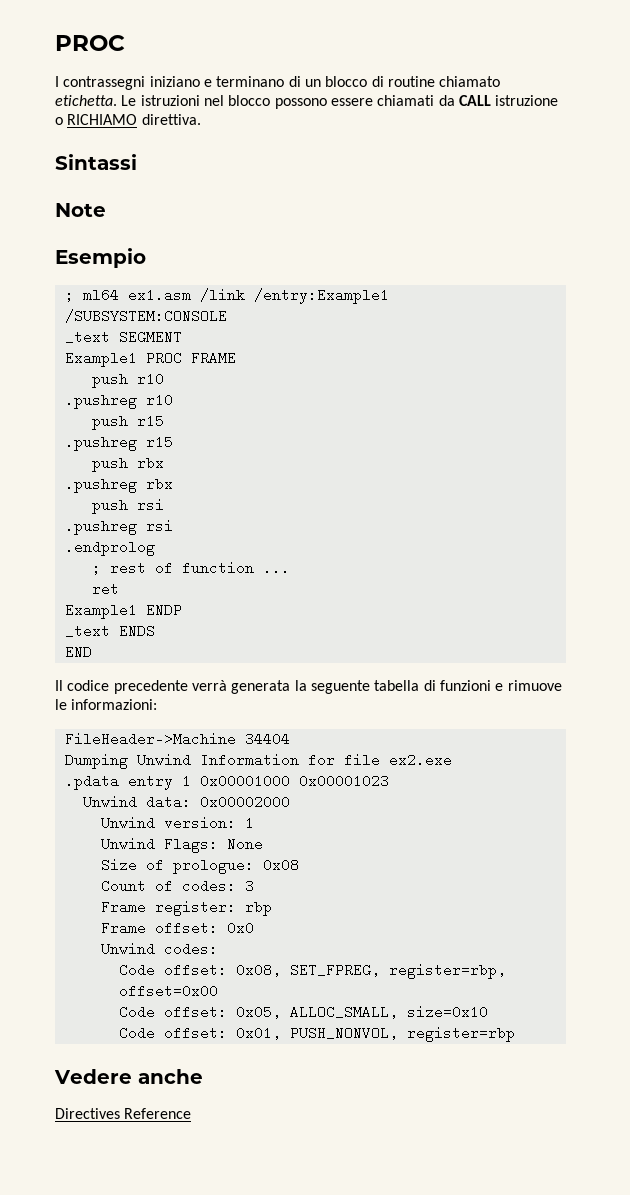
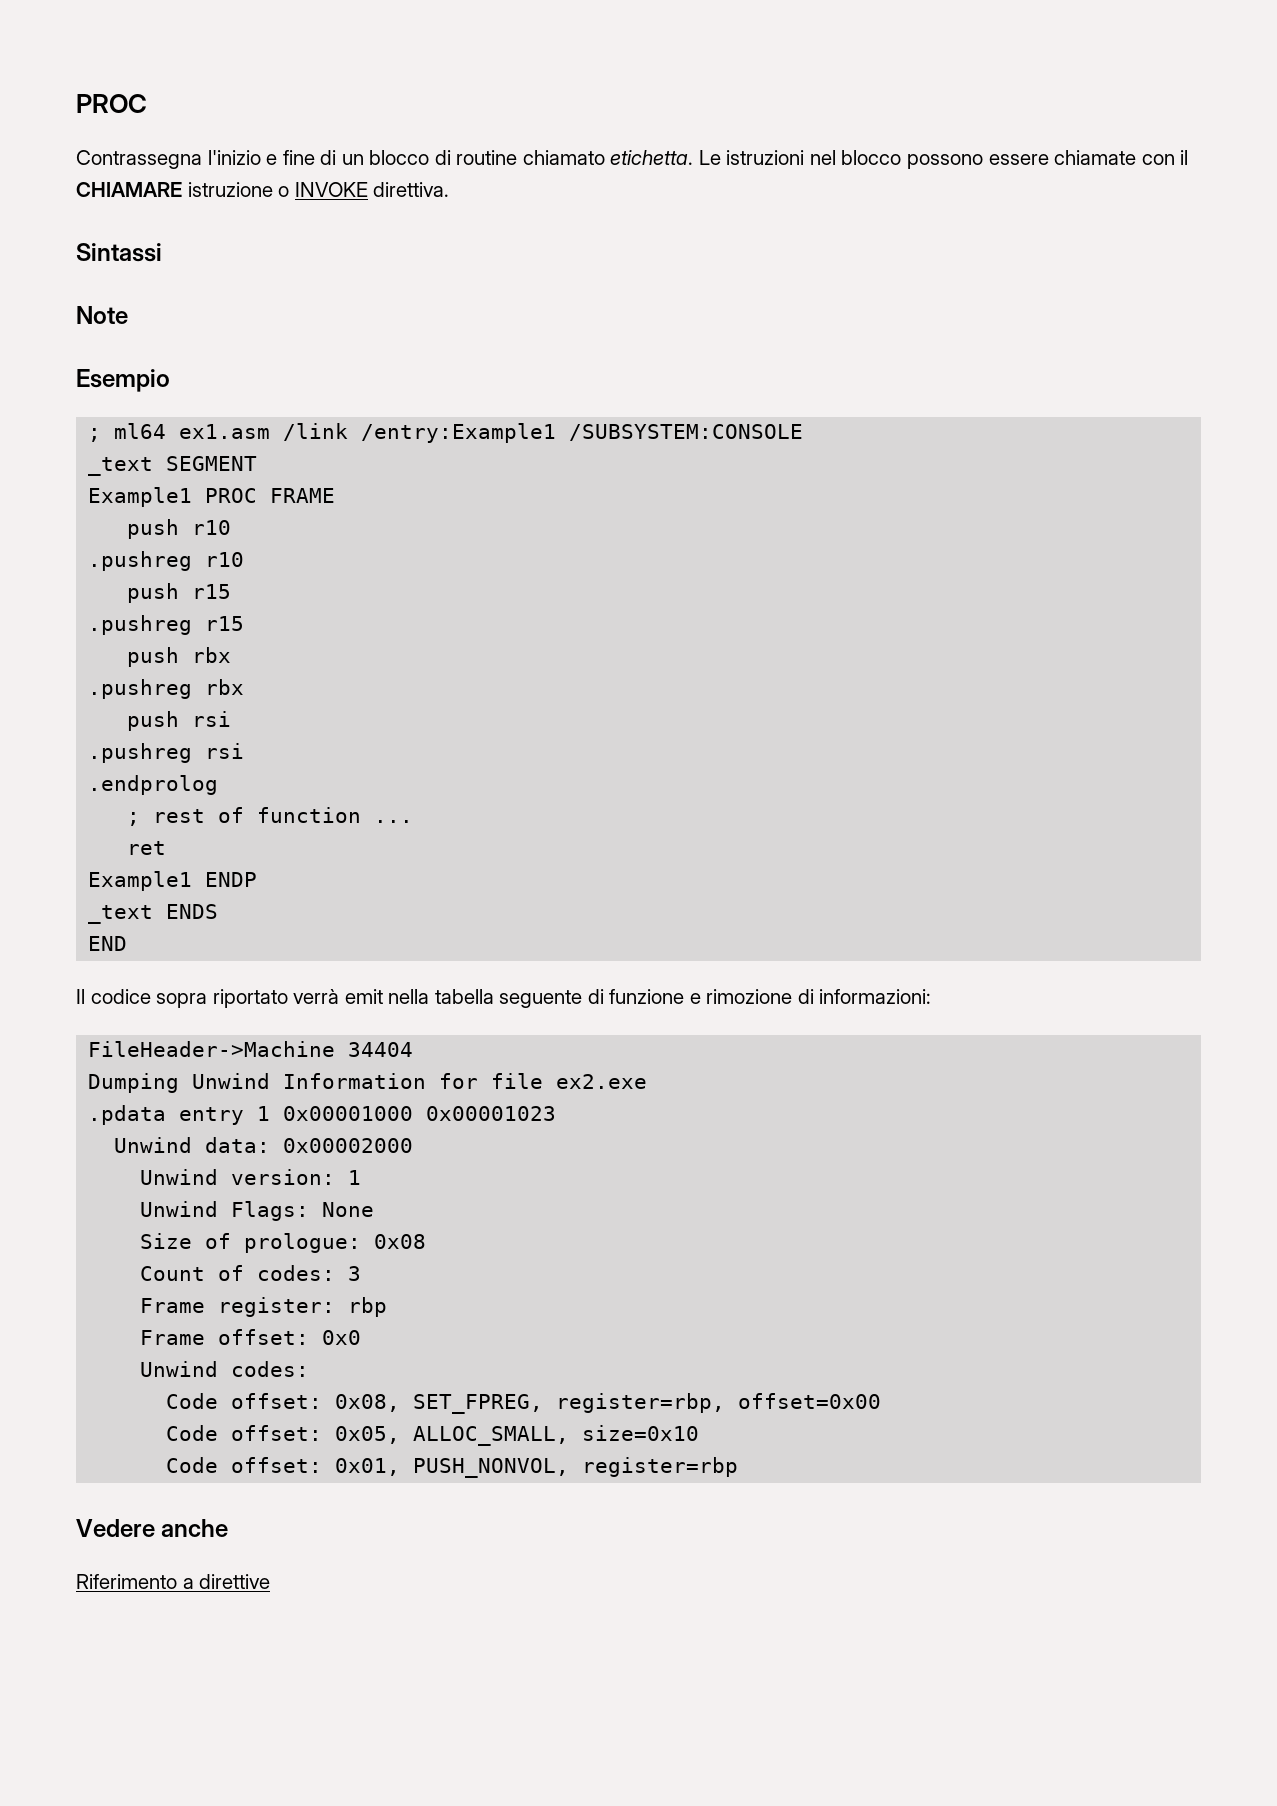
- I contrassegni iniziano e terminano di un blocco di routine chiamato etichetta.
+ Contrassegna l'inizio e fine di un blocco di routine chiamato etichetta.
- Le istruzioni nel blocco possono essere chiamati da CALL istruzione o RICHIAMO direttiva.
+ Le istruzioni nel blocco possono essere chiamate con il CHIAMARE istruzione o INVOKE direttiva.
- Il codice precedente verrà generata la seguente tabella di funzioni e rimuove le informazioni:
+ Il codice sopra riportato verrà emit nella tabella seguente di funzione e rimozione di informazioni:
- Directives Reference
+ Riferimento a direttive

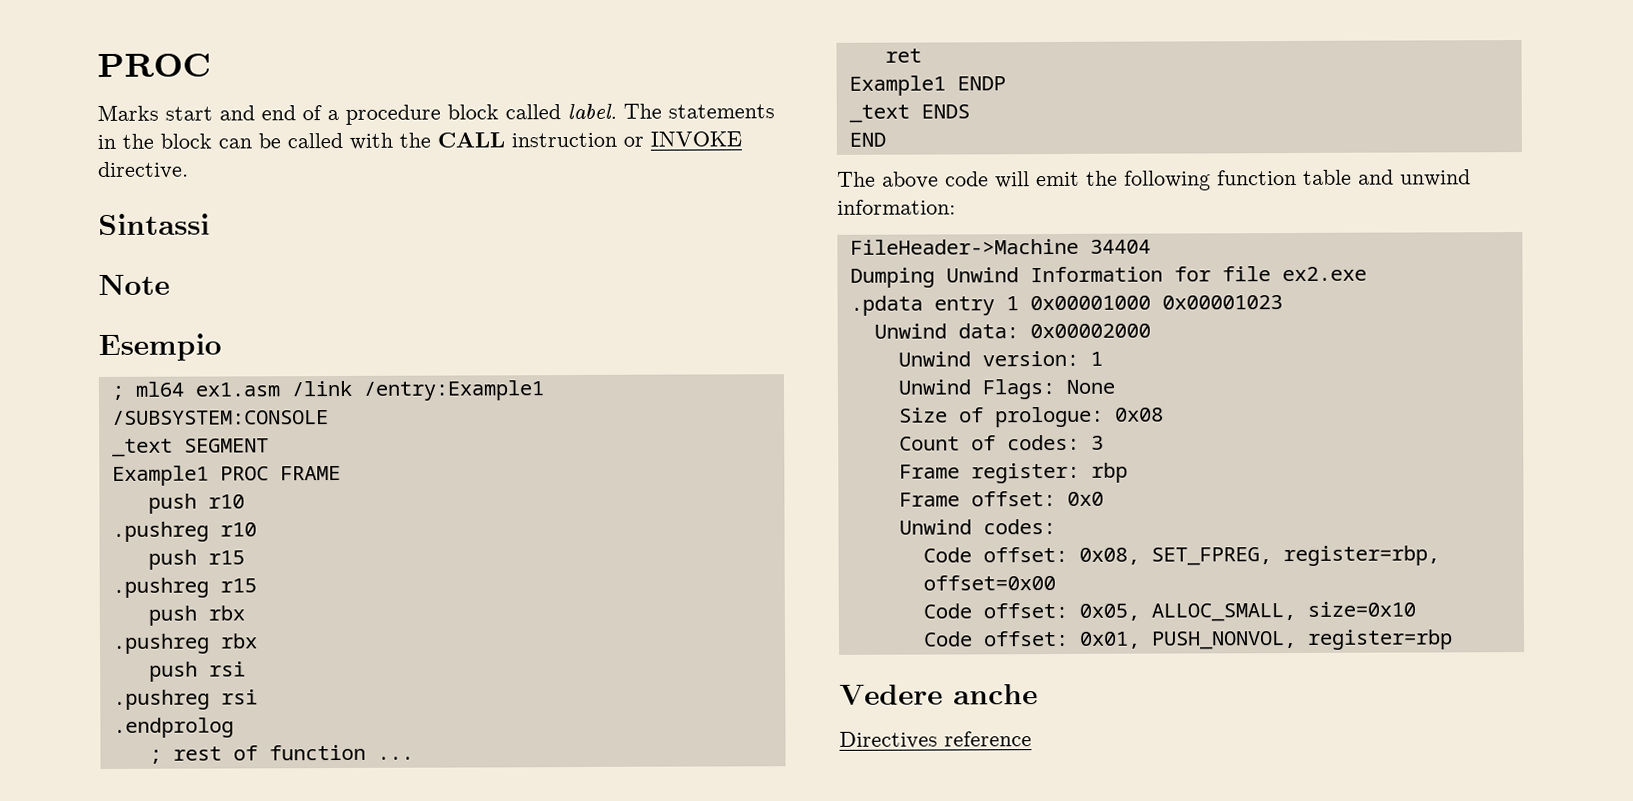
- Contrassegna l'inizio e fine di un blocco di routine chiamato etichetta. Le istruzioni nel blocco possono essere chiamate con il CHIAMARE istruzione o INVOKE direttiva.
+ Marks start and end of a procedure block called label. The statements in the block can be called with the CALL instruction or INVOKE directive.
- Il codice sopra riportato verrà emit nella tabella seguente di funzione e rimozione di informazioni:
+ The above code will emit the following function table and unwind information:
- Riferimento a direttive
+ Directives reference

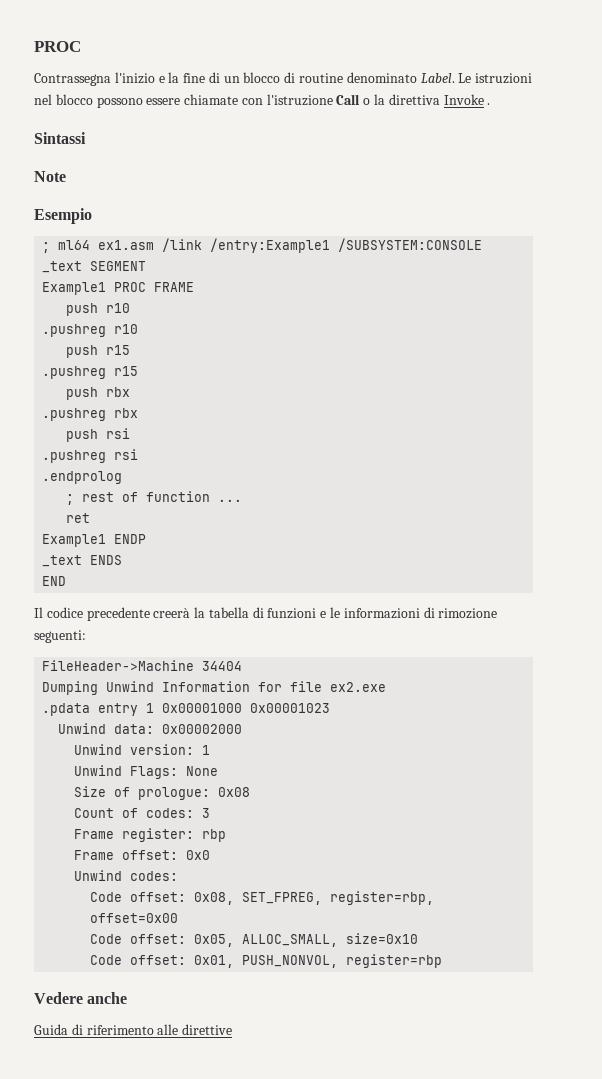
- Marks start and end of a procedure block called label. The statements in the block can be called with the CALL instruction or INVOKE directive.
+ Contrassegna l'inizio e la fine di un blocco di routine denominato Label. Le istruzioni nel blocco possono essere chiamate con l'istruzione Call o la direttiva Invoke .
- The above code will emit the following function table and unwind information:
+ Il codice precedente creerà la tabella di funzioni e le informazioni di rimozione seguenti:
- Directives reference
+ Guida di riferimento alle direttive

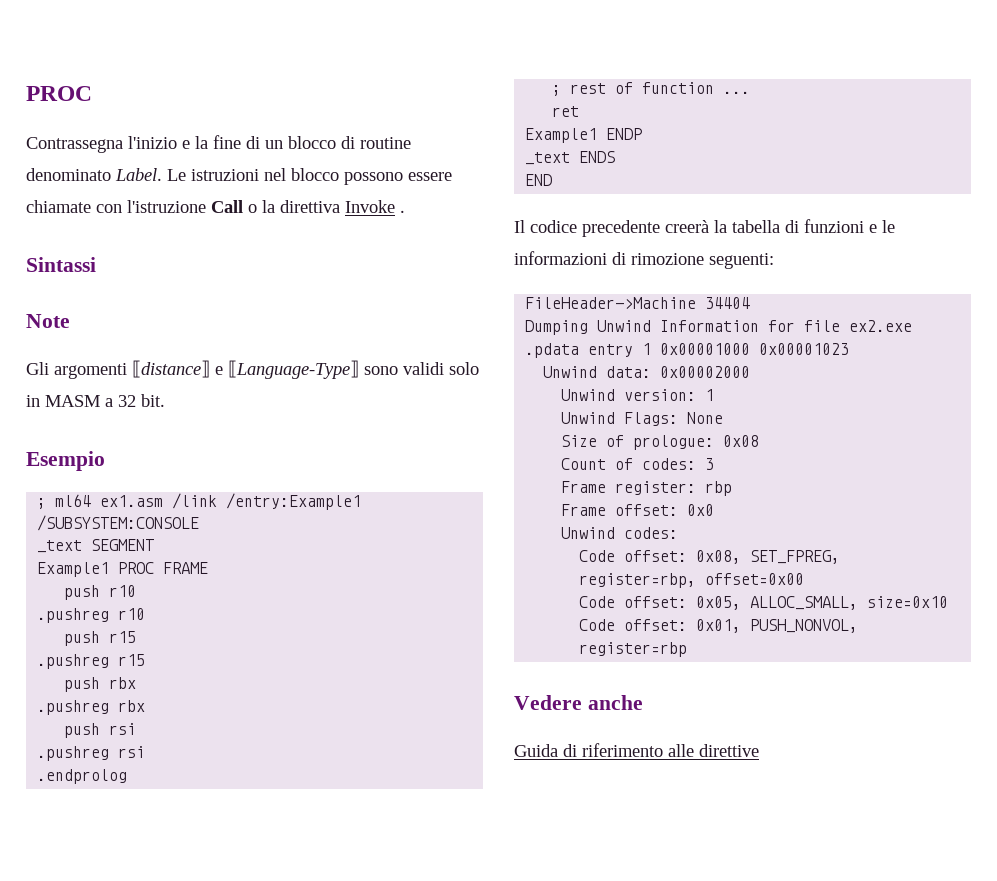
+ Gli argomenti ⟦distance⟧ e ⟦Language-Type⟧ sono validi solo in MASM a 32 bit.

